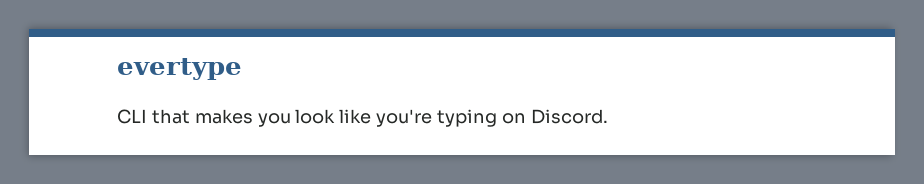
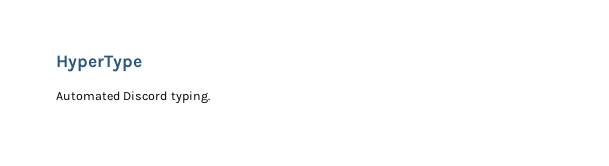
- evertype
- CLI that makes you look like you're typing on Discord.
+ HyperType
+ Automated Discord typing.

